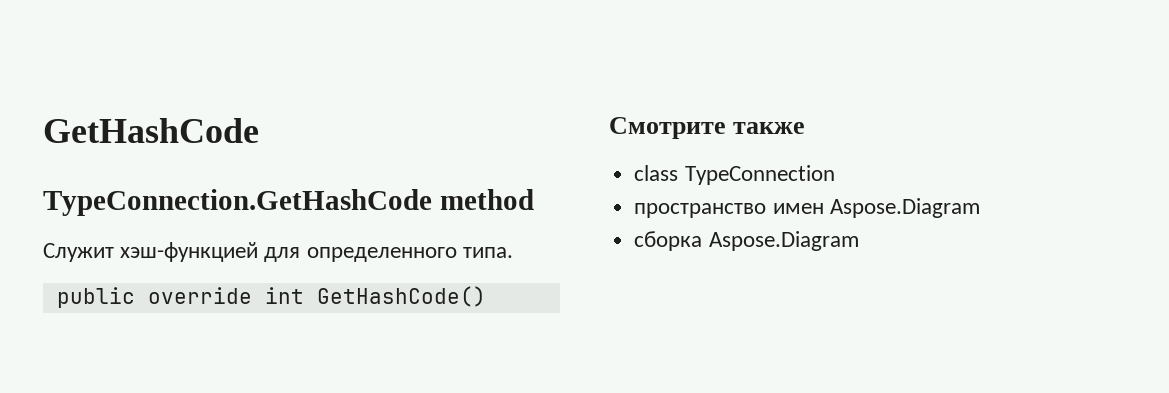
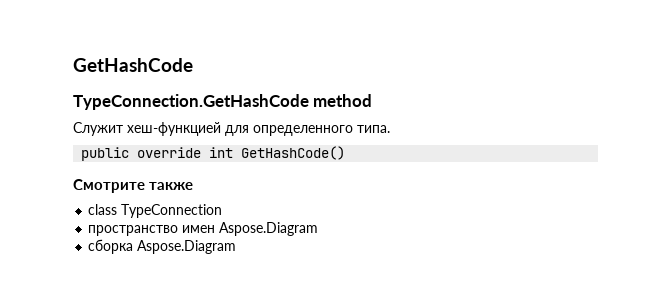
- Служит хэш-функцией для определенного типа.
+ Служит хеш-функцией для определенного типа.

